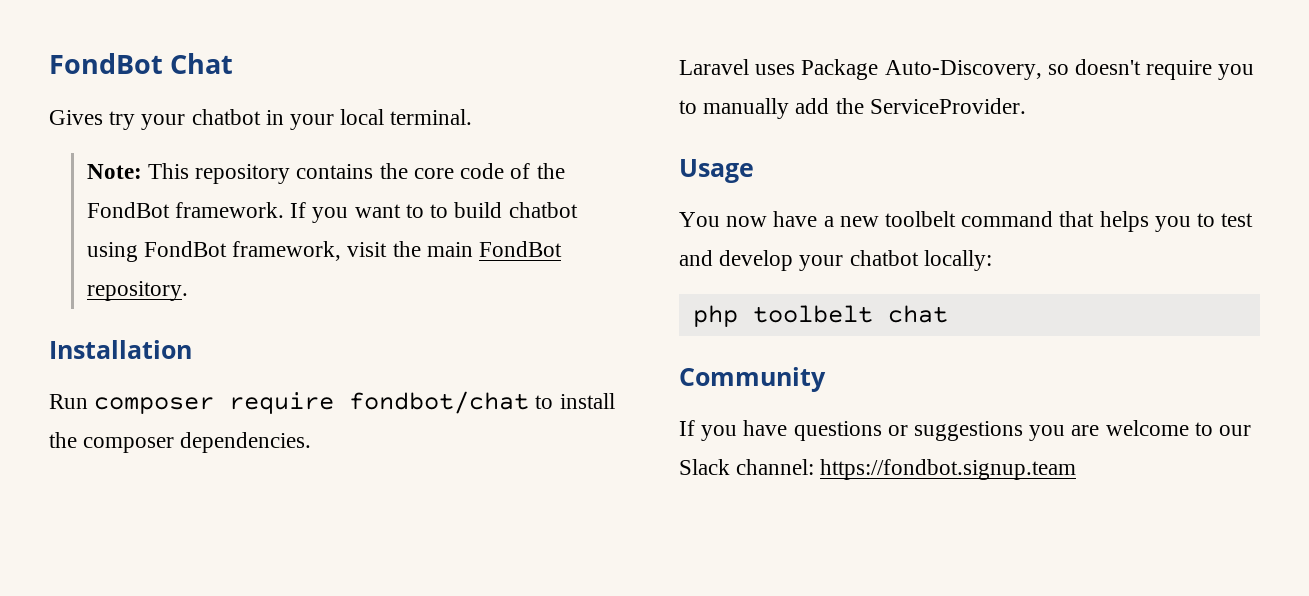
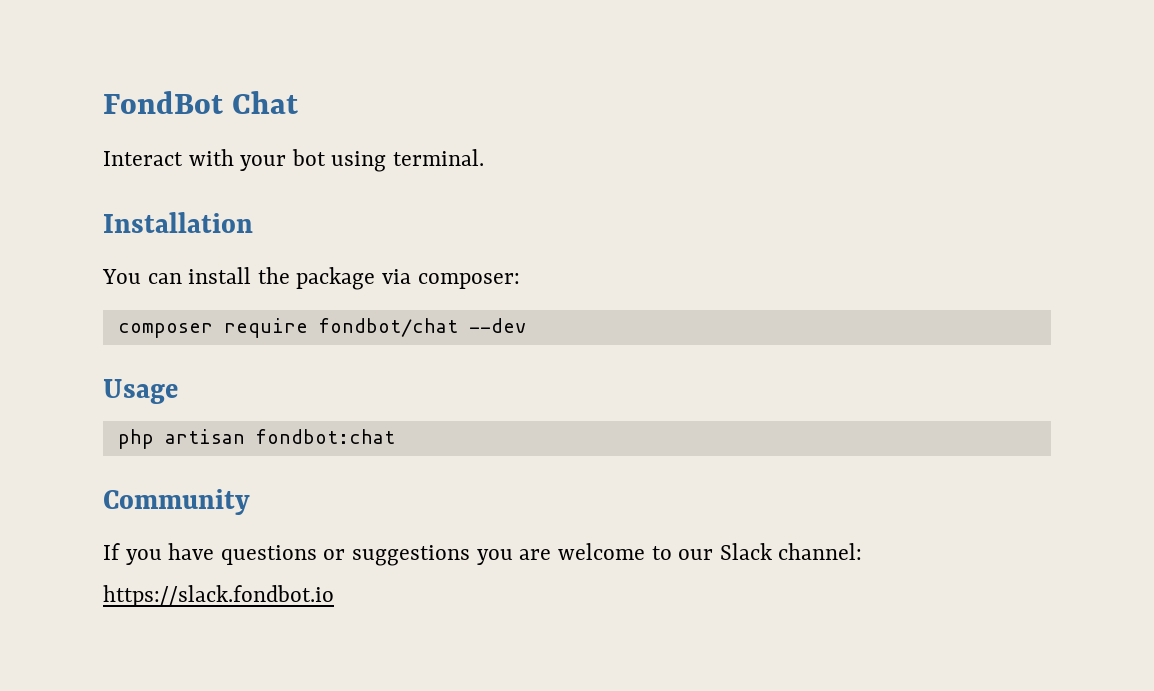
- Gives try your chatbot in your local terminal.
- Note: This repository contains the core code of the FondBot framework. If you want to to build chatbot using FondBot framework, visit the main FondBot repository.
+ Interact with your bot using terminal.
  Installation
- Run composer require fondbot/chat to install the composer dependencies.
- Laravel uses Package Auto-Discovery, so doesn't require you to manually add the ServiceProvider.
+ You can install the package via composer:
+ composer require fondbot/chat --dev
  Usage
- You now have a new toolbelt command that helps you to test and develop your chatbot locally:
- php toolbelt chat
+ php artisan fondbot:chat
- If you have questions or suggestions you are welcome to our Slack channel: https://fondbot.signup.team
+ If you have questions or suggestions you are welcome to our Slack channel: https://slack.fondbot.io

